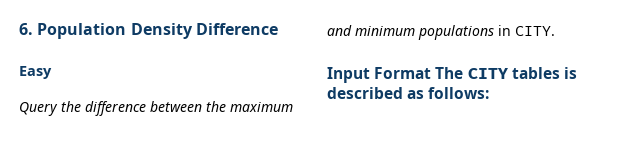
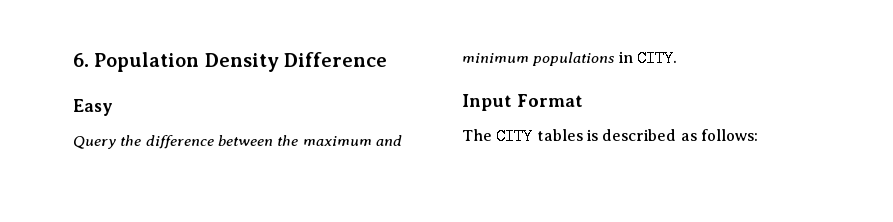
- Input Format The CITY tables is described as follows:
+ Input Format
+ The CITY tables is described as follows:

